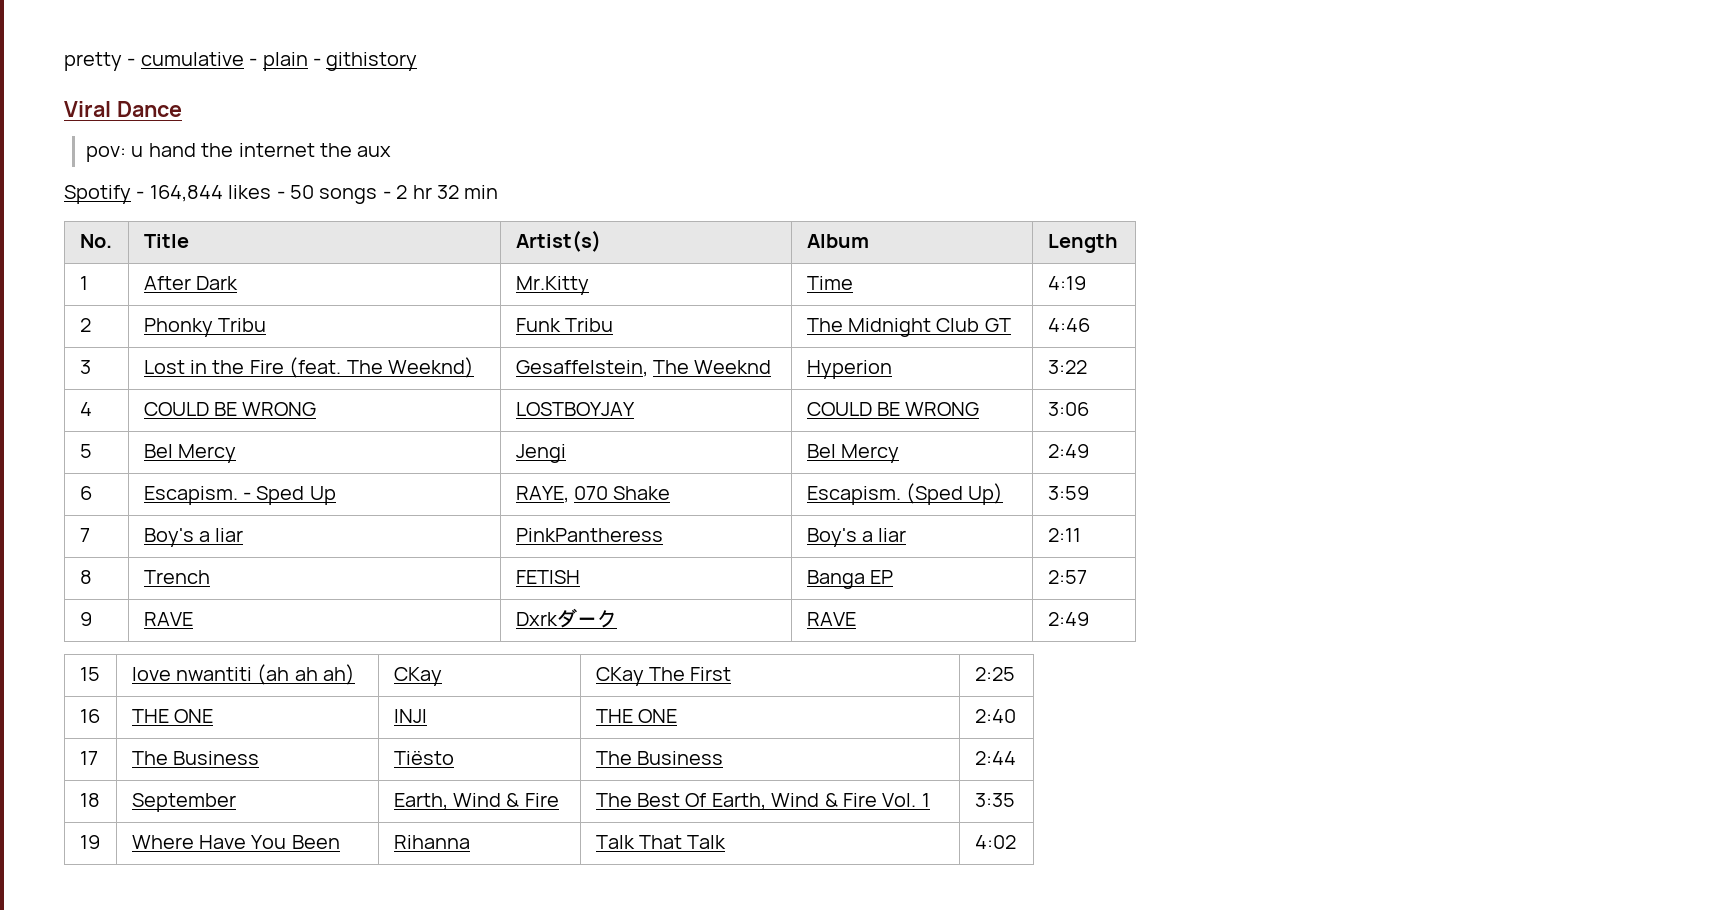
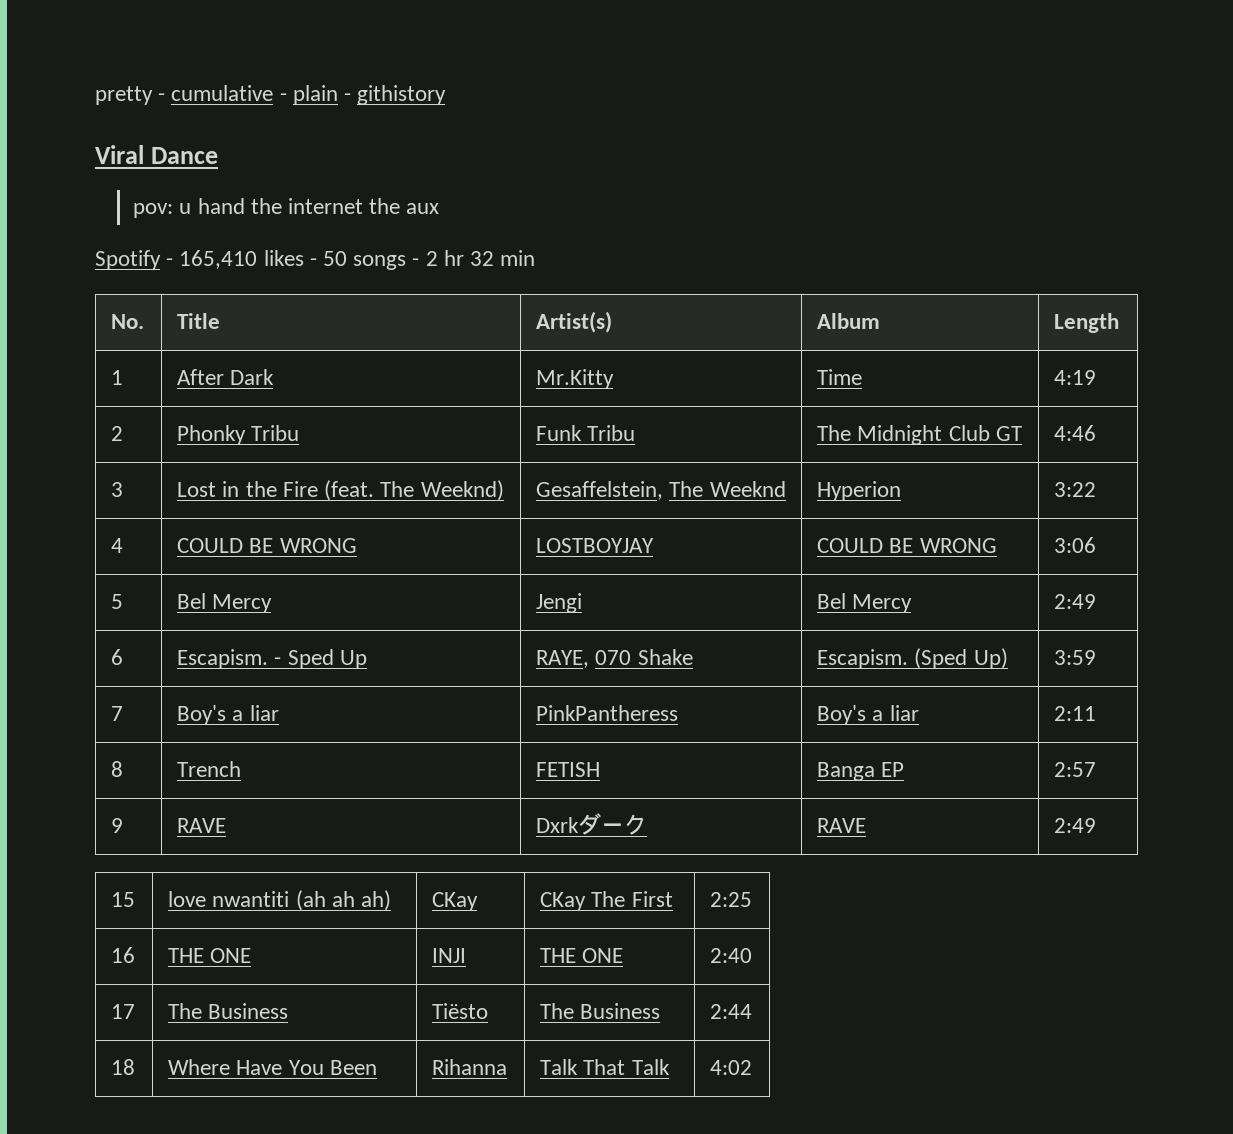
- Spotify - 164,844 likes - 50 songs - 2 hr 32 min
+ Spotify - 165,410 likes - 50 songs - 2 hr 32 min
- 18 | September | Earth, Wind & Fire | The Best Of Earth, Wind & Fire Vol. 1 | 3:35
- 19 | Where Have You Been | Rihanna | Talk That Talk | 4:02
+ 18 | Where Have You Been | Rihanna | Talk That Talk | 4:02

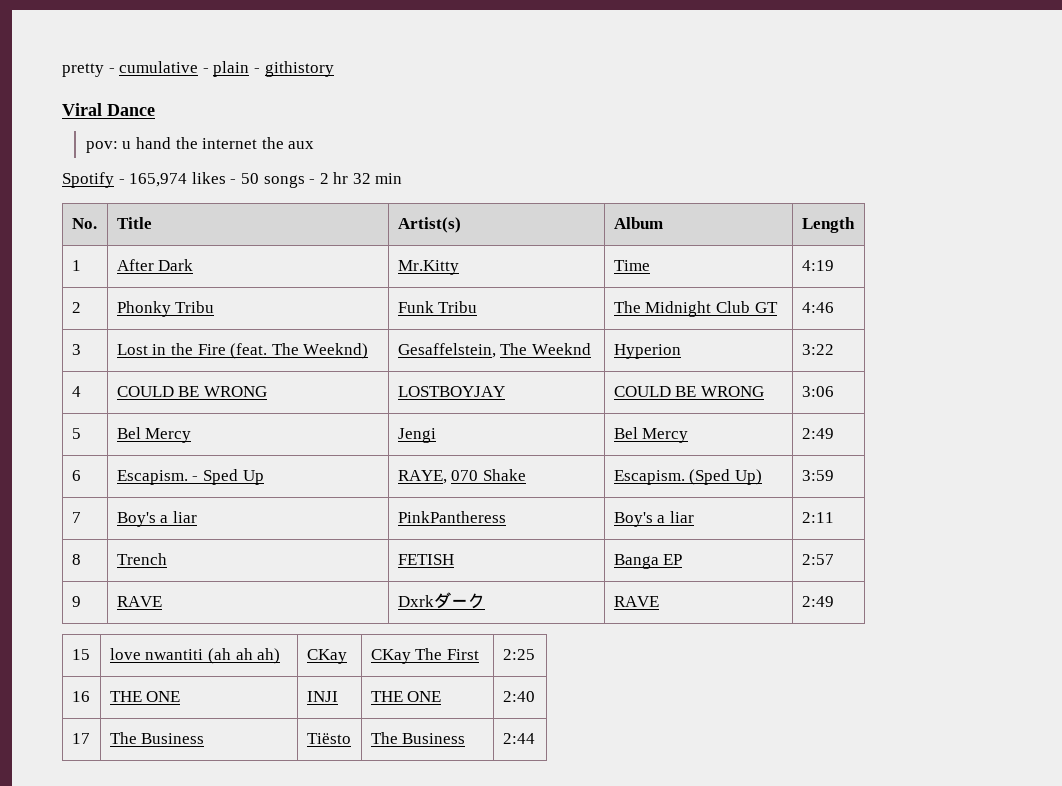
- Spotify - 165,410 likes - 50 songs - 2 hr 32 min
+ Spotify - 165,974 likes - 50 songs - 2 hr 32 min
- 18 | Where Have You Been | Rihanna | Talk That Talk | 4:02

